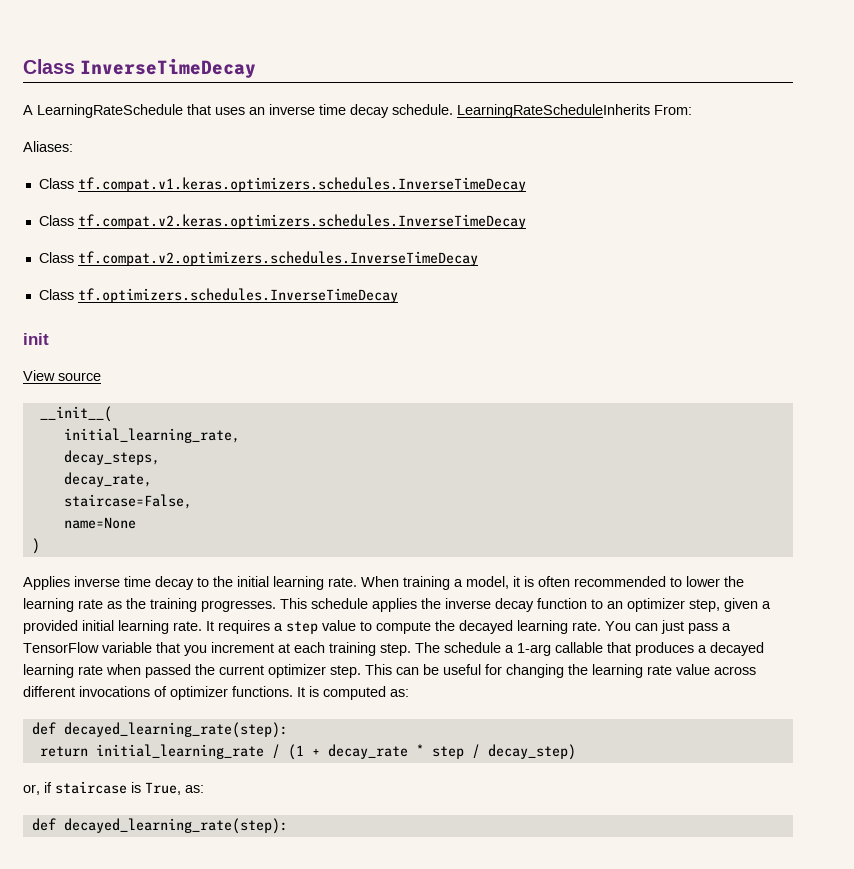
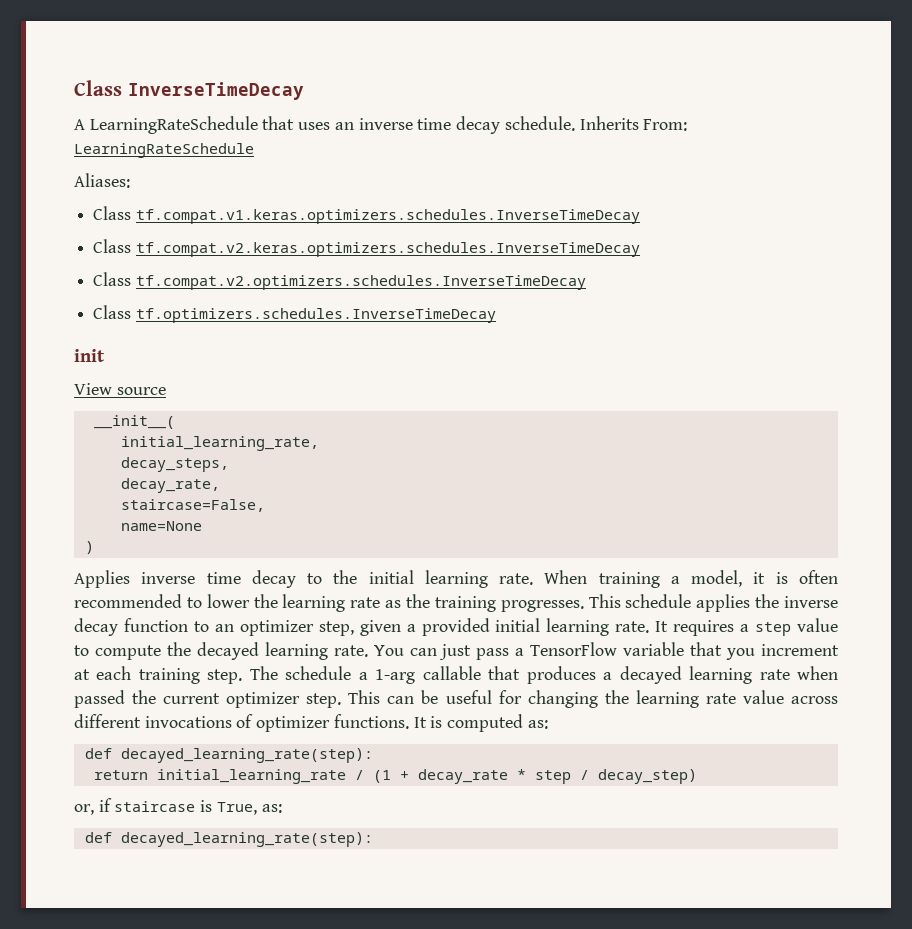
- LearningRateScheduleInherits From:
+ Inherits From: LearningRateSchedule

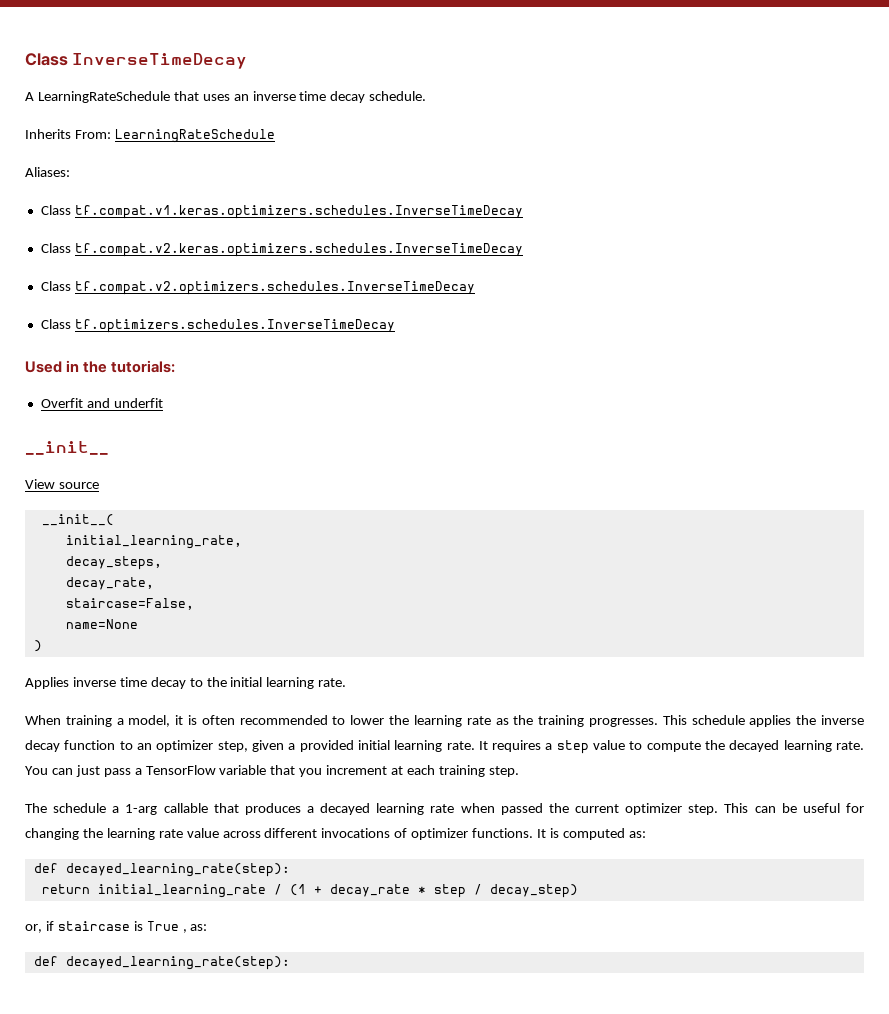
- A LearningRateSchedule that uses an inverse time decay schedule. Inherits From: LearningRateSchedule
+ A LearningRateSchedule that uses an inverse time decay schedule.
+ Inherits From: LearningRateSchedule
- init
+ Used in the tutorials:
+ Overfit and underfit
+ __init__
- Applies inverse time decay to the initial learning rate. When training a model, it is often recommended to lower the learning rate as the training progresses.
+ Applies inverse time decay to the initial learning rate.
+ When training a model, it is often recommended to lower the learning rate as the training progresses.
- You can just pass a TensorFlow variable that you increment at each training step. The schedule a 1-arg callable that produces a decayed learning rate when passed the current optimizer step.
+ You can just pass a TensorFlow variable that you increment at each training step.
+ The schedule a 1-arg callable that produces a decayed learning rate when passed the current optimizer step.
- or, if staircase is True, as:
+ or, if staircase is True , as:

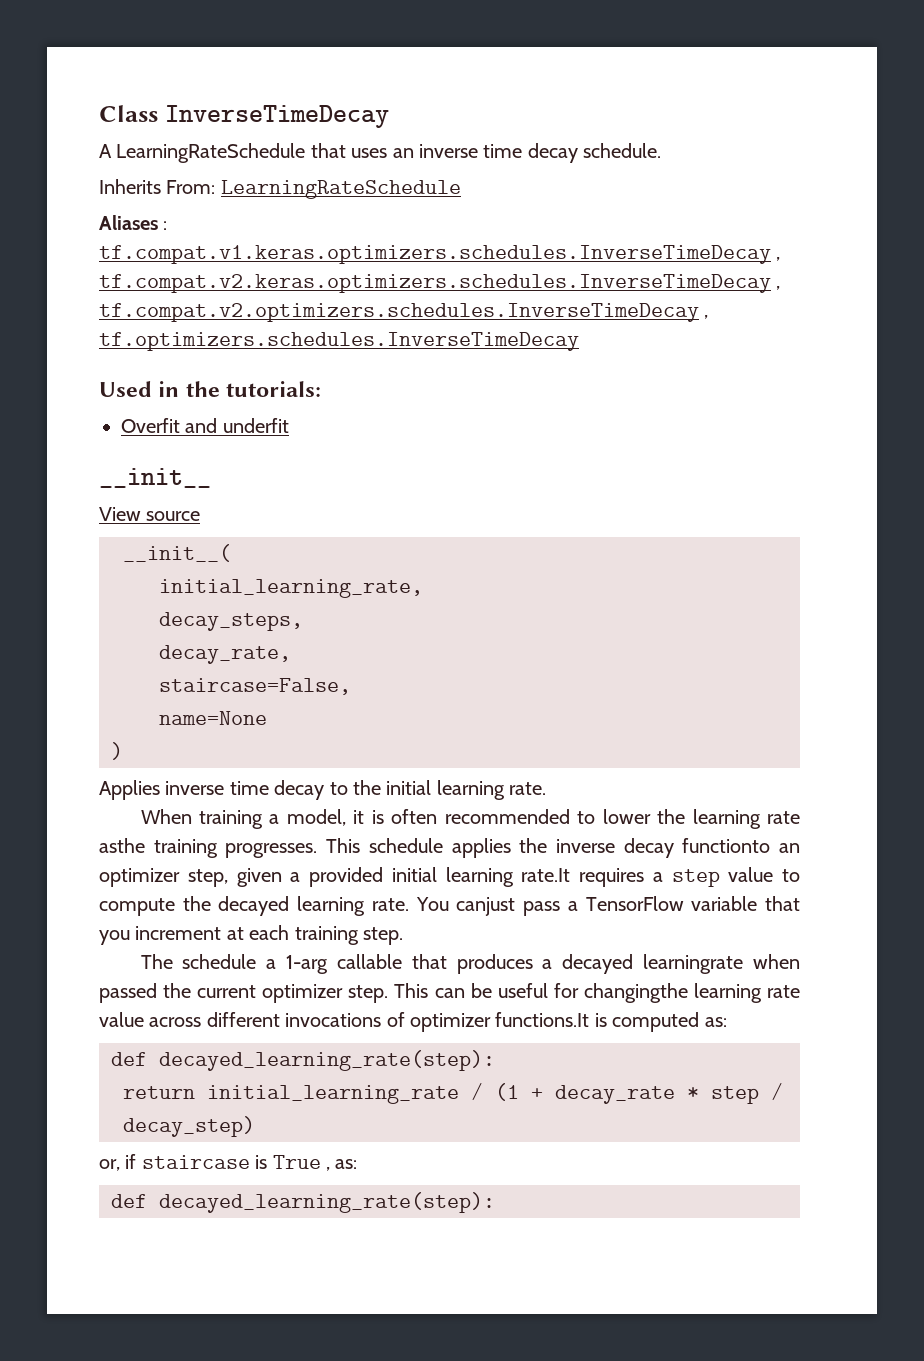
- Aliases:
- Class tf.compat.v1.keras.optimizers.schedules.InverseTimeDecay
- Class tf.compat.v2.keras.optimizers.schedules.InverseTimeDecay
- Class tf.compat.v2.optimizers.schedules.InverseTimeDecay
- Class tf.optimizers.schedules.InverseTimeDecay
+ Aliases : tf.compat.v1.keras.optimizers.schedules.InverseTimeDecay , tf.compat.v2.keras.optimizers.schedules.InverseTimeDecay , tf.compat.v2.optimizers.schedules.InverseTimeDecay , tf.optimizers.schedules.InverseTimeDecay
- When training a model, it is often recommended to lower the learning rate as the training progresses.
+ When training a model, it is often recommended to lower the learning rate asthe training progresses.
- This schedule applies the inverse decay function to an optimizer step, given a provided initial learning rate. It requires a step value to compute the decayed learning rate.
+ This schedule applies the inverse decay functionto an optimizer step, given a provided initial learning rate.It requires a step value to compute the decayed learning rate.
- You can just pass a TensorFlow variable that you increment at each training step.
+ You canjust pass a TensorFlow variable that you increment at each training step.
- The schedule a 1-arg callable that produces a decayed learning rate when passed the current optimizer step.
+ The schedule a 1-arg callable that produces a decayed learningrate when passed the current optimizer step.
- This can be useful for changing the learning rate value across different invocations of optimizer functions. It is computed as:
+ This can be useful for changingthe learning rate value across different invocations of optimizer functions.It is computed as:

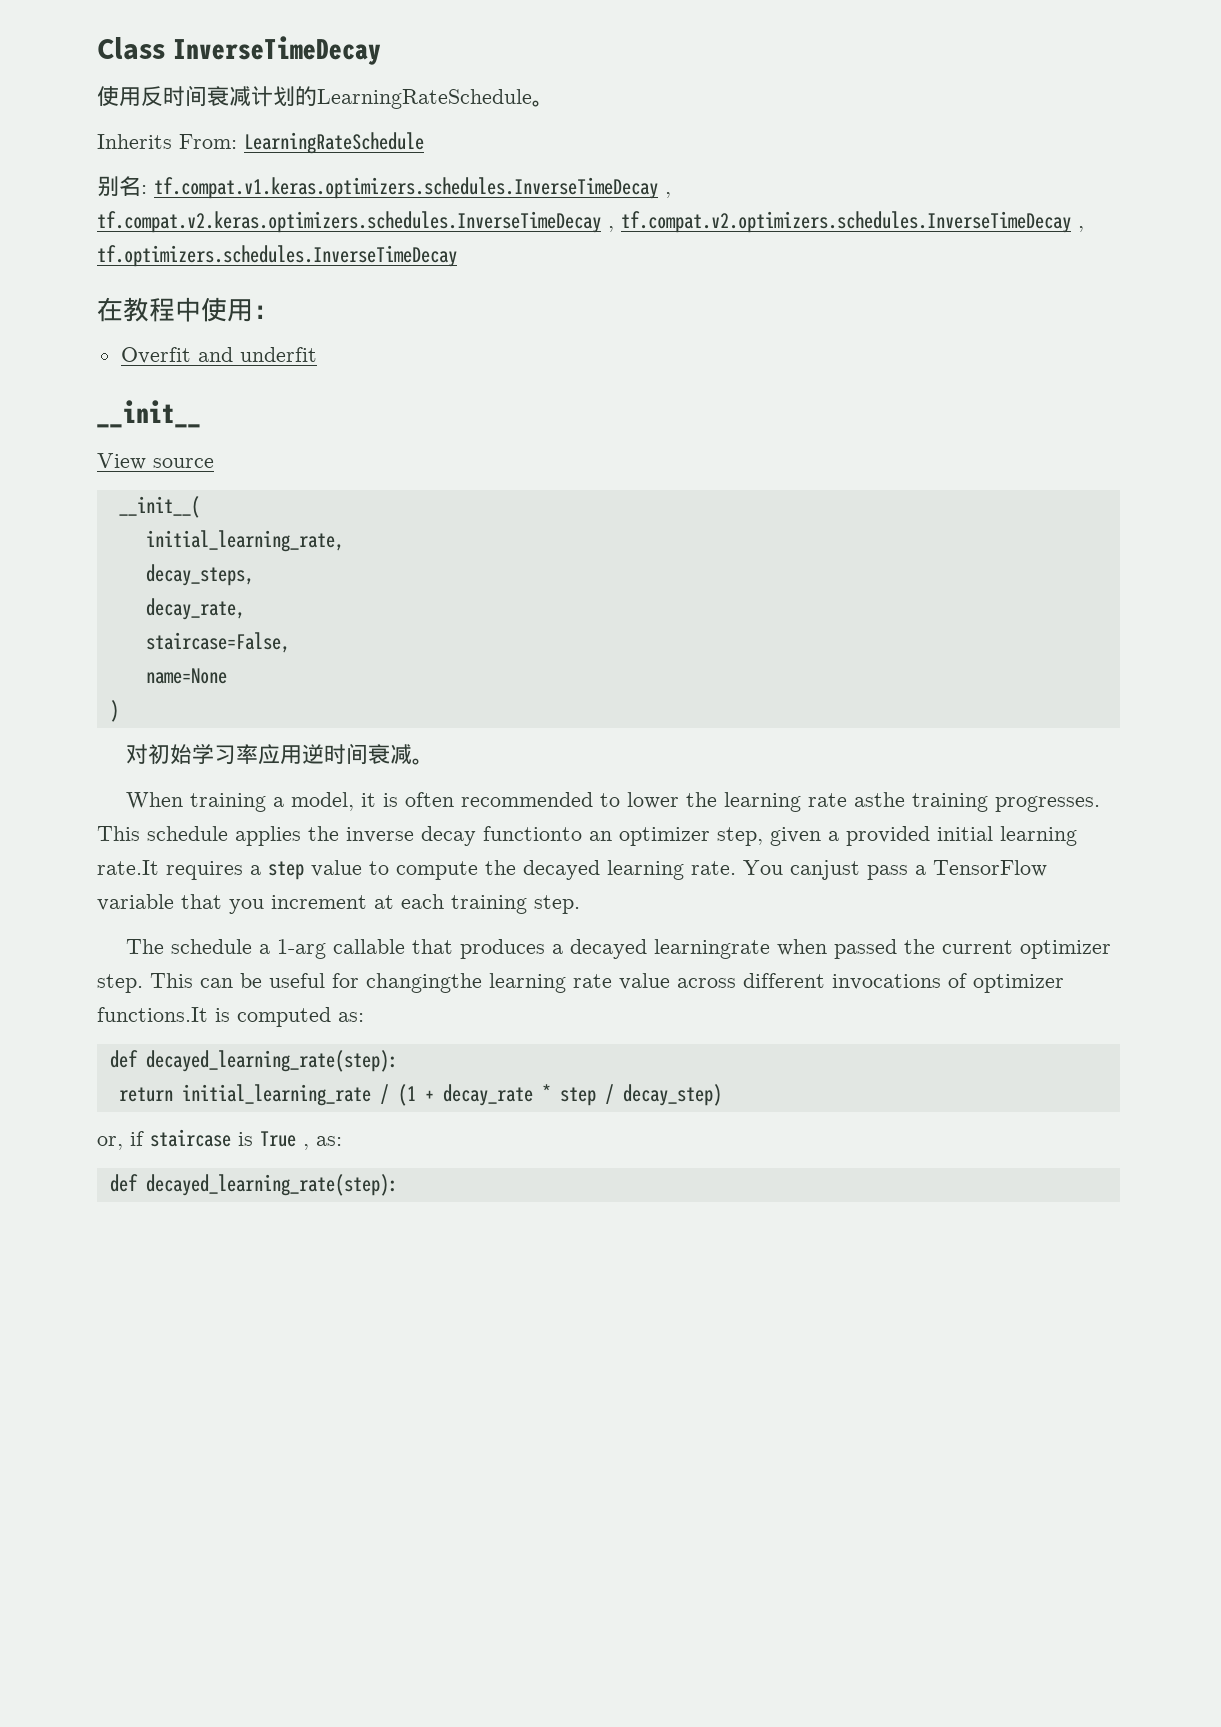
- A LearningRateSchedule that uses an inverse time decay schedule.
+ 使用反时间衰减计划的LearningRateSchedule。
- Aliases : tf.compat.v1.keras.optimizers.schedules.InverseTimeDecay , tf.compat.v2.keras.optimizers.schedules.InverseTimeDecay , tf.compat.v2.optimizers.schedules.InverseTimeDecay , tf.optimizers.schedules.InverseTimeDecay
+ 别名: tf.compat.v1.keras.optimizers.schedules.InverseTimeDecay , tf.compat.v2.keras.optimizers.schedules.InverseTimeDecay , tf.compat.v2.optimizers.schedules.InverseTimeDecay , tf.optimizers.schedules.InverseTimeDecay
- Used in the tutorials:
+ 在教程中使用：
- Applies inverse time decay to the initial learning rate.
+ 对初始学习率应用逆时间衰减。

